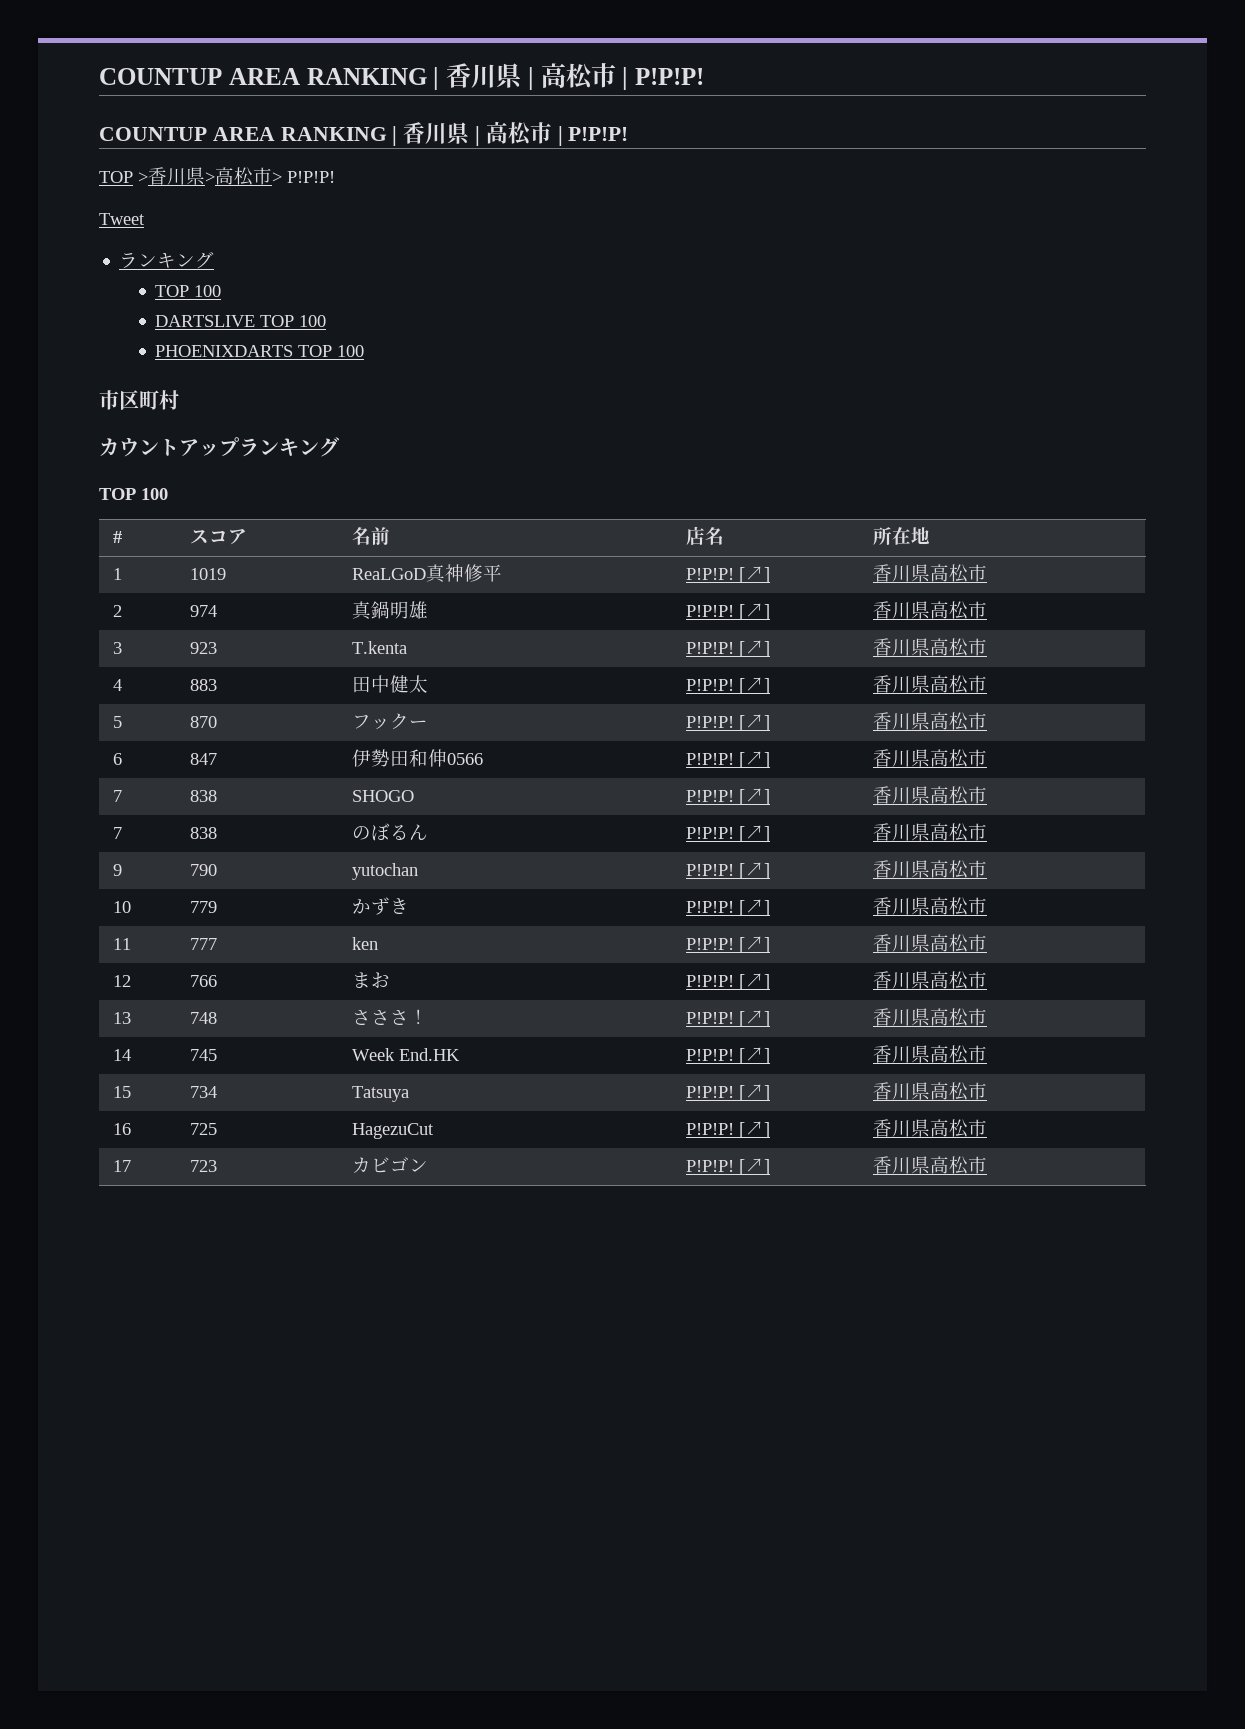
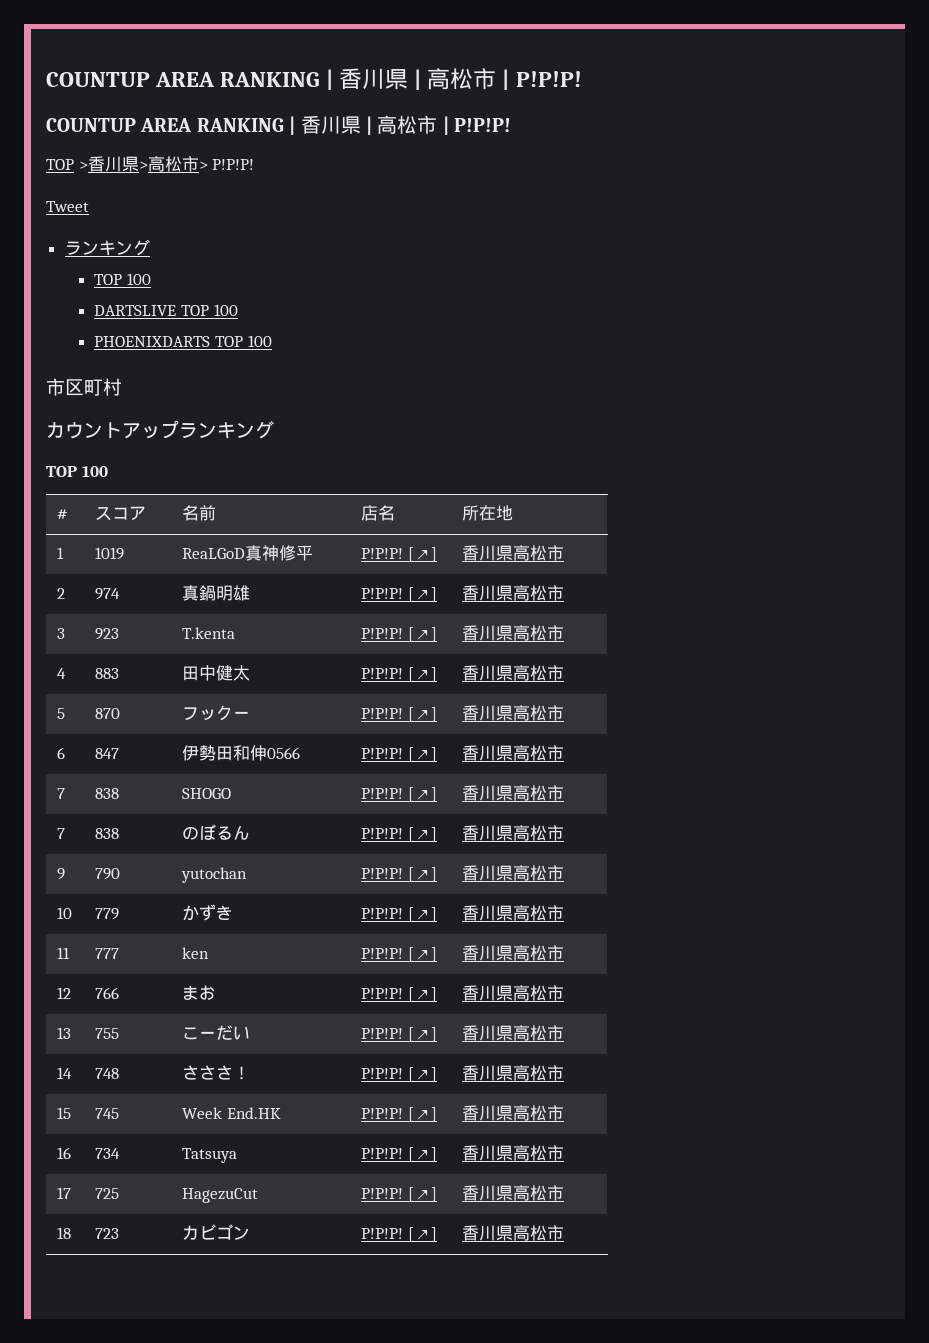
- 13 | 748 | さささ！ | P!P!P! [↗] | 香川県高松市
+ 13 | 755 | こーだい | P!P!P! [↗] | 香川県高松市
+ 14 | 748 | さささ！ | P!P!P! [↗] | 香川県高松市
- 14 | 745 | Week End.HK | P!P!P! [↗] | 香川県高松市
+ 15 | 745 | Week End.HK | P!P!P! [↗] | 香川県高松市
- 15 | 734 | Tatsuya | P!P!P! [↗] | 香川県高松市
+ 16 | 734 | Tatsuya | P!P!P! [↗] | 香川県高松市
- 16 | 725 | HagezuCut | P!P!P! [↗] | 香川県高松市
+ 17 | 725 | HagezuCut | P!P!P! [↗] | 香川県高松市
- 17 | 723 | カビゴン | P!P!P! [↗] | 香川県高松市
+ 18 | 723 | カビゴン | P!P!P! [↗] | 香川県高松市

